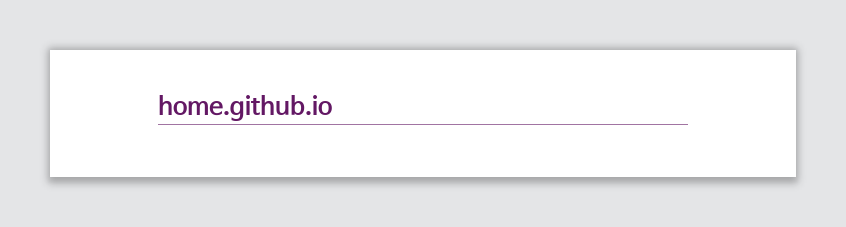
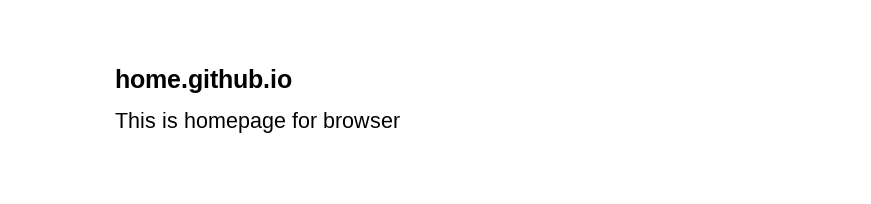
+ This is homepage for browser

